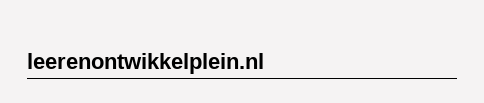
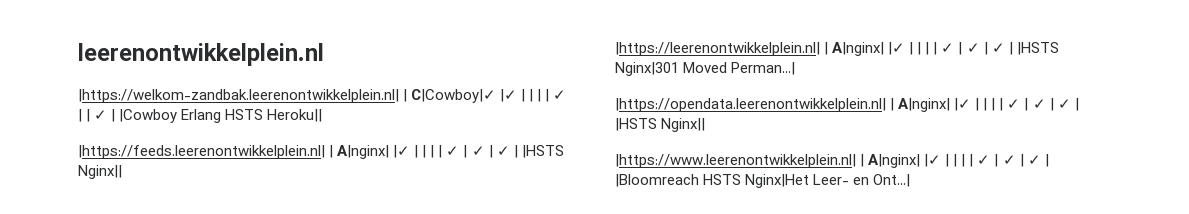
+ |https://welkom-zandbak.leerenontwikkelplein.nl| | C|Cowboy|✓ |✓ | | | | ✓ | | ✓ | |Cowboy Erlang HSTS Heroku||
+ |https://feeds.leerenontwikkelplein.nl| | A|nginx| |✓ | | | | ✓ | ✓ | ✓ | |HSTS Nginx||
+ |https://leerenontwikkelplein.nl| | A|nginx| |✓ | | | | ✓ | ✓ | ✓ | |HSTS Nginx|301 Moved Perman...|
+ |https://opendata.leerenontwikkelplein.nl| | A|nginx| |✓ | | | | ✓ | ✓ | ✓ | |HSTS Nginx||
+ |https://www.leerenontwikkelplein.nl| | A|nginx| |✓ | | | | ✓ | ✓ | ✓ | |Bloomreach HSTS Nginx|Het Leer- en Ont...|

